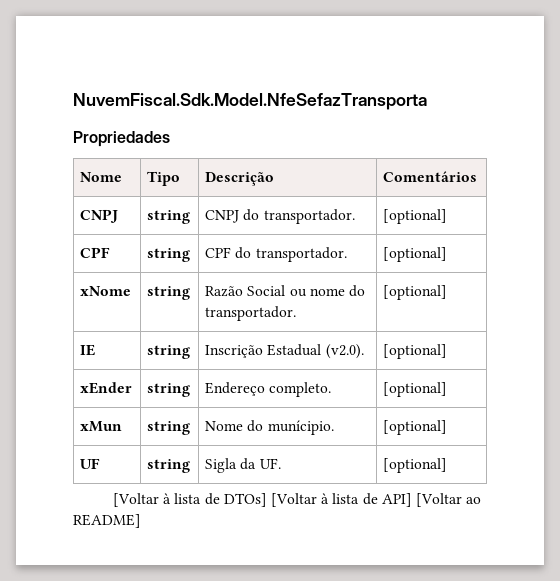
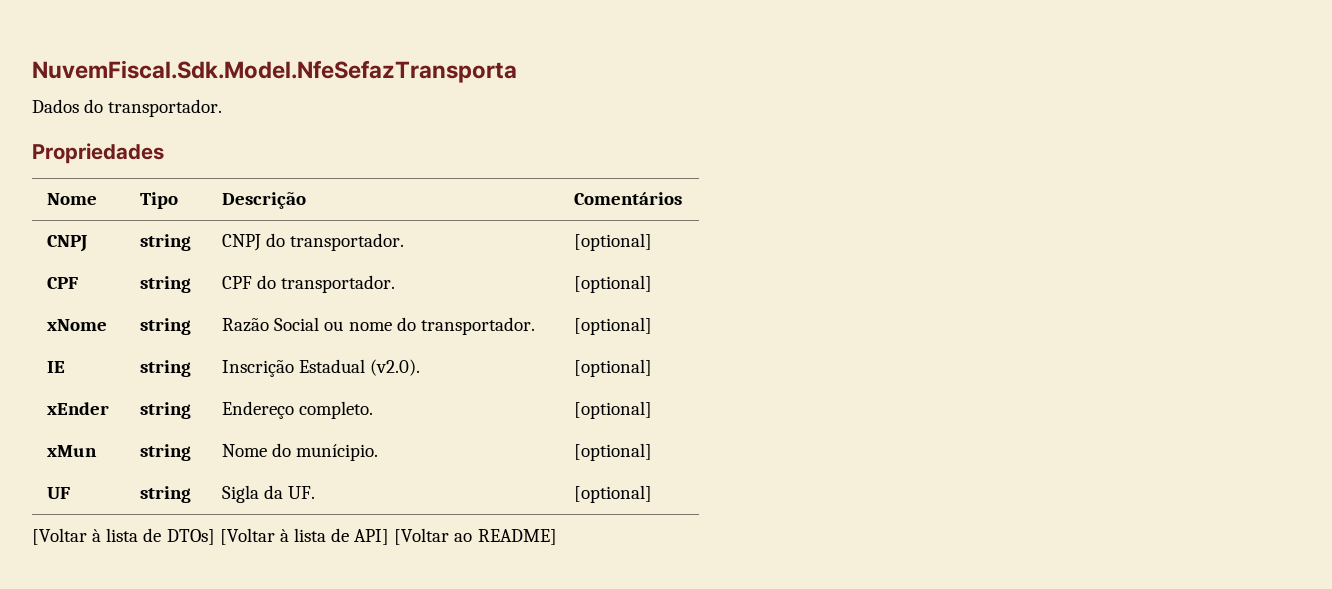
+ Dados do transportador.

